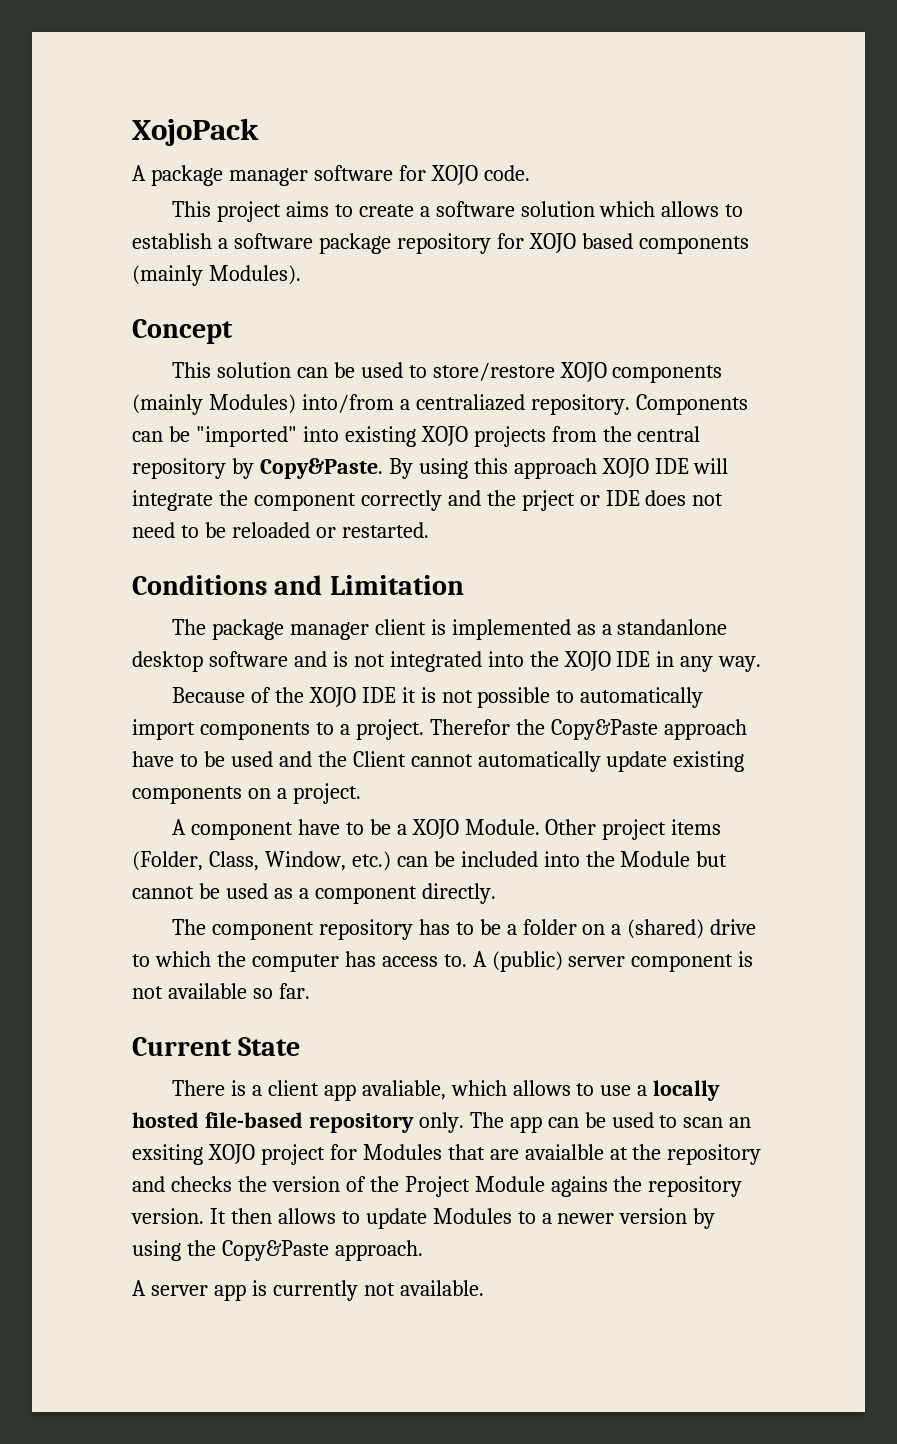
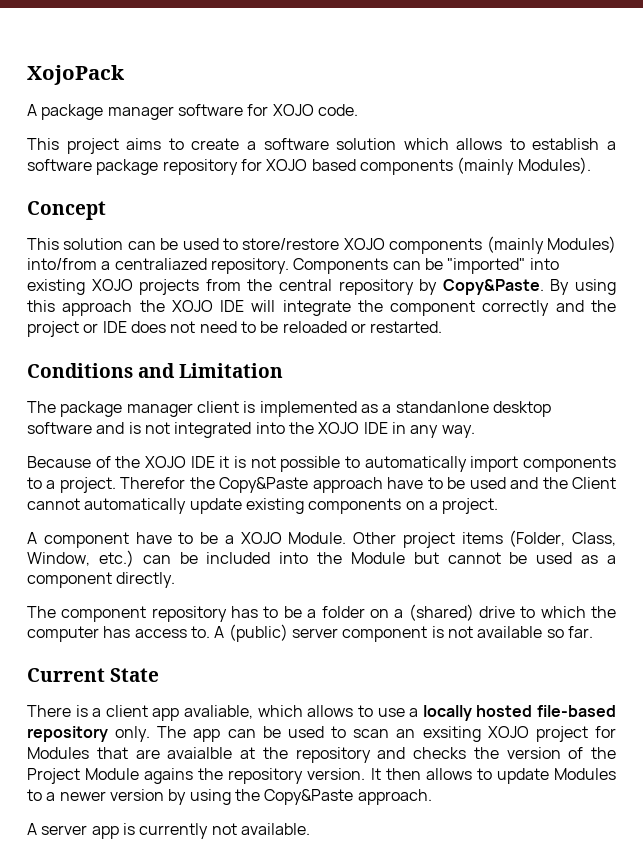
- By using this approach XOJO IDE will integrate the component correctly and the prject or IDE does not need to be reloaded or restarted.
+ By using this approach the XOJO IDE will integrate the component correctly and the project or IDE does not need to be reloaded or restarted.

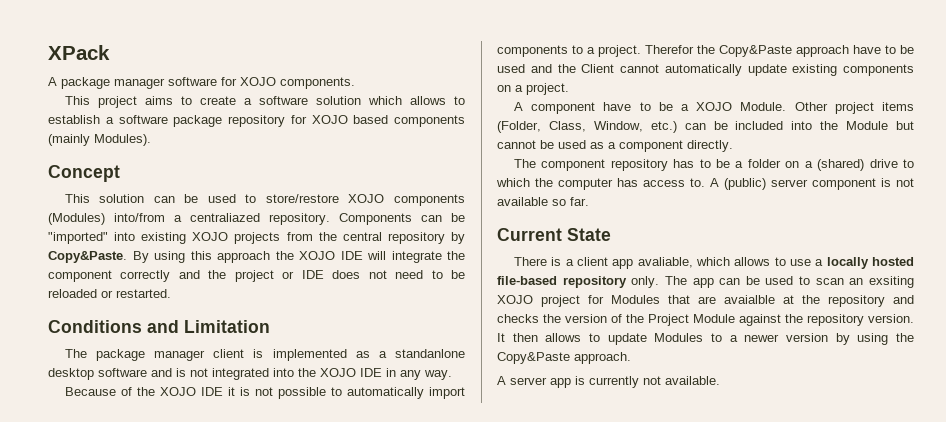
- XojoPack
+ XPack
- A package manager software for XOJO code.
+ A package manager software for XOJO components.
- This solution can be used to store/restore XOJO components (mainly Modules) into/from a centraliazed repository.
+ This solution can be used to store/restore XOJO components (Modules) into/from a centraliazed repository.
- The app can be used to scan an exsiting XOJO project for Modules that are avaialble at the repository and checks the version of the Project Module agains the repository version.
+ The app can be used to scan an exsiting XOJO project for Modules that are avaialble at the repository and checks the version of the Project Module against the repository version.

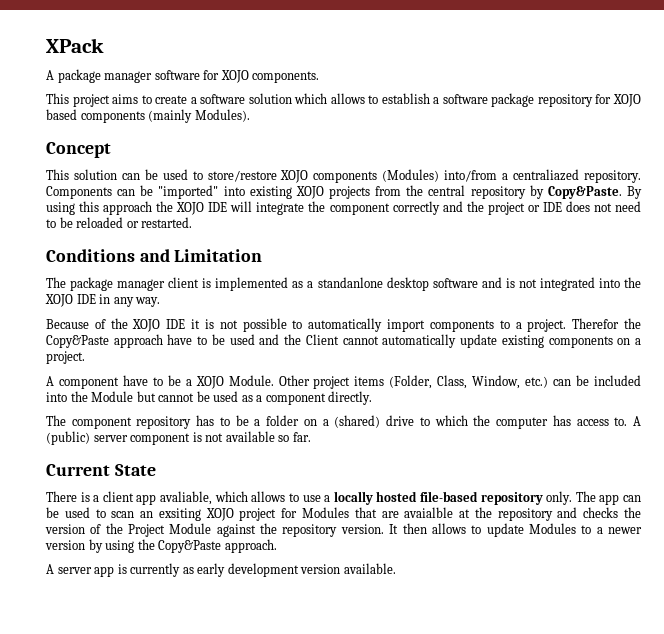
- A server app is currently not available.
+ A server app is currently as early development version available.

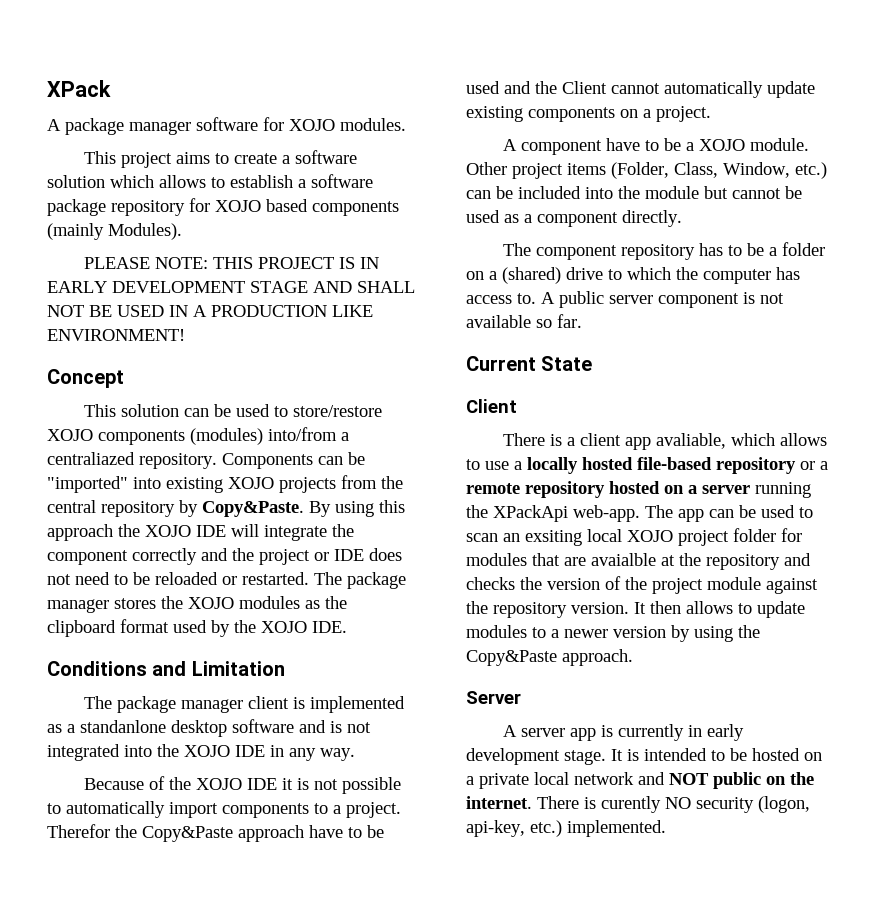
- A package manager software for XOJO components.
+ A package manager software for XOJO modules.
+ PLEASE NOTE: THIS PROJECT IS IN EARLY DEVELOPMENT STAGE AND SHALL NOT BE USED IN A PRODUCTION LIKE ENVIRONMENT!
- This solution can be used to store/restore XOJO components (Modules) into/from a centraliazed repository.
+ This solution can be used to store/restore XOJO components (modules) into/from a centraliazed repository.
+ The package manager stores the XOJO modules as the clipboard format used by the XOJO IDE.
- A component have to be a XOJO Module.
+ A component have to be a XOJO module.
- Other project items (Folder, Class, Window, etc.) can be included into the Module but cannot be used as a component directly.
+ Other project items (Folder, Class, Window, etc.) can be included into the module but cannot be used as a component directly.
- A (public) server component is not available so far.
+ A public server component is not available so far.
  Current State
+ Client
- There is a client app avaliable, which allows to use a locally hosted file-based repository only.
+ There is a client app avaliable, which allows to use a locally hosted file-based repository or a remote repository hosted on a server running the XPackApi web-app.
- The app can be used to scan an exsiting XOJO project for Modules that are avaialble at the repository and checks the version of the Project Module against the repository version.
+ The app can be used to scan an exsiting local XOJO project folder for modules that are avaialble at the repository and checks the version of the project module against the repository version.
- It then allows to update Modules to a newer version by using the Copy&Paste approach.
+ It then allows to update modules to a newer version by using the Copy&Paste approach.
+ Server
- A server app is currently as early development version available.
+ A server app is currently in early development stage. It is intended to be hosted on a private local network and NOT public on the internet. There is curently NO security (logon, api-key, etc.) implemented.

